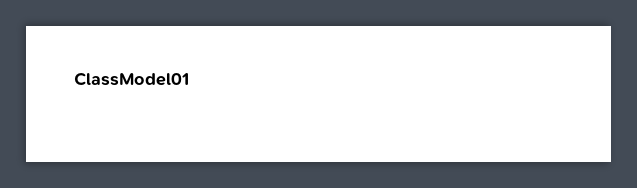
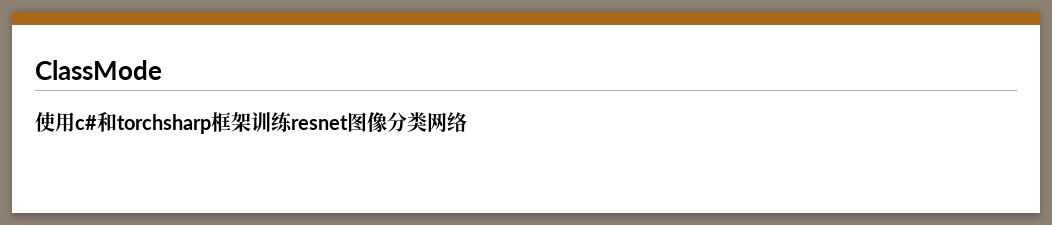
- ClassModel01
+ ClassMode
+ 使用c#和torchsharp框架训练resnet图像分类网络

